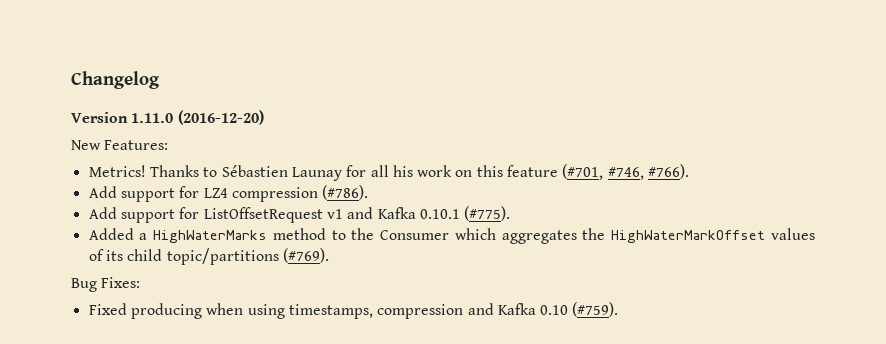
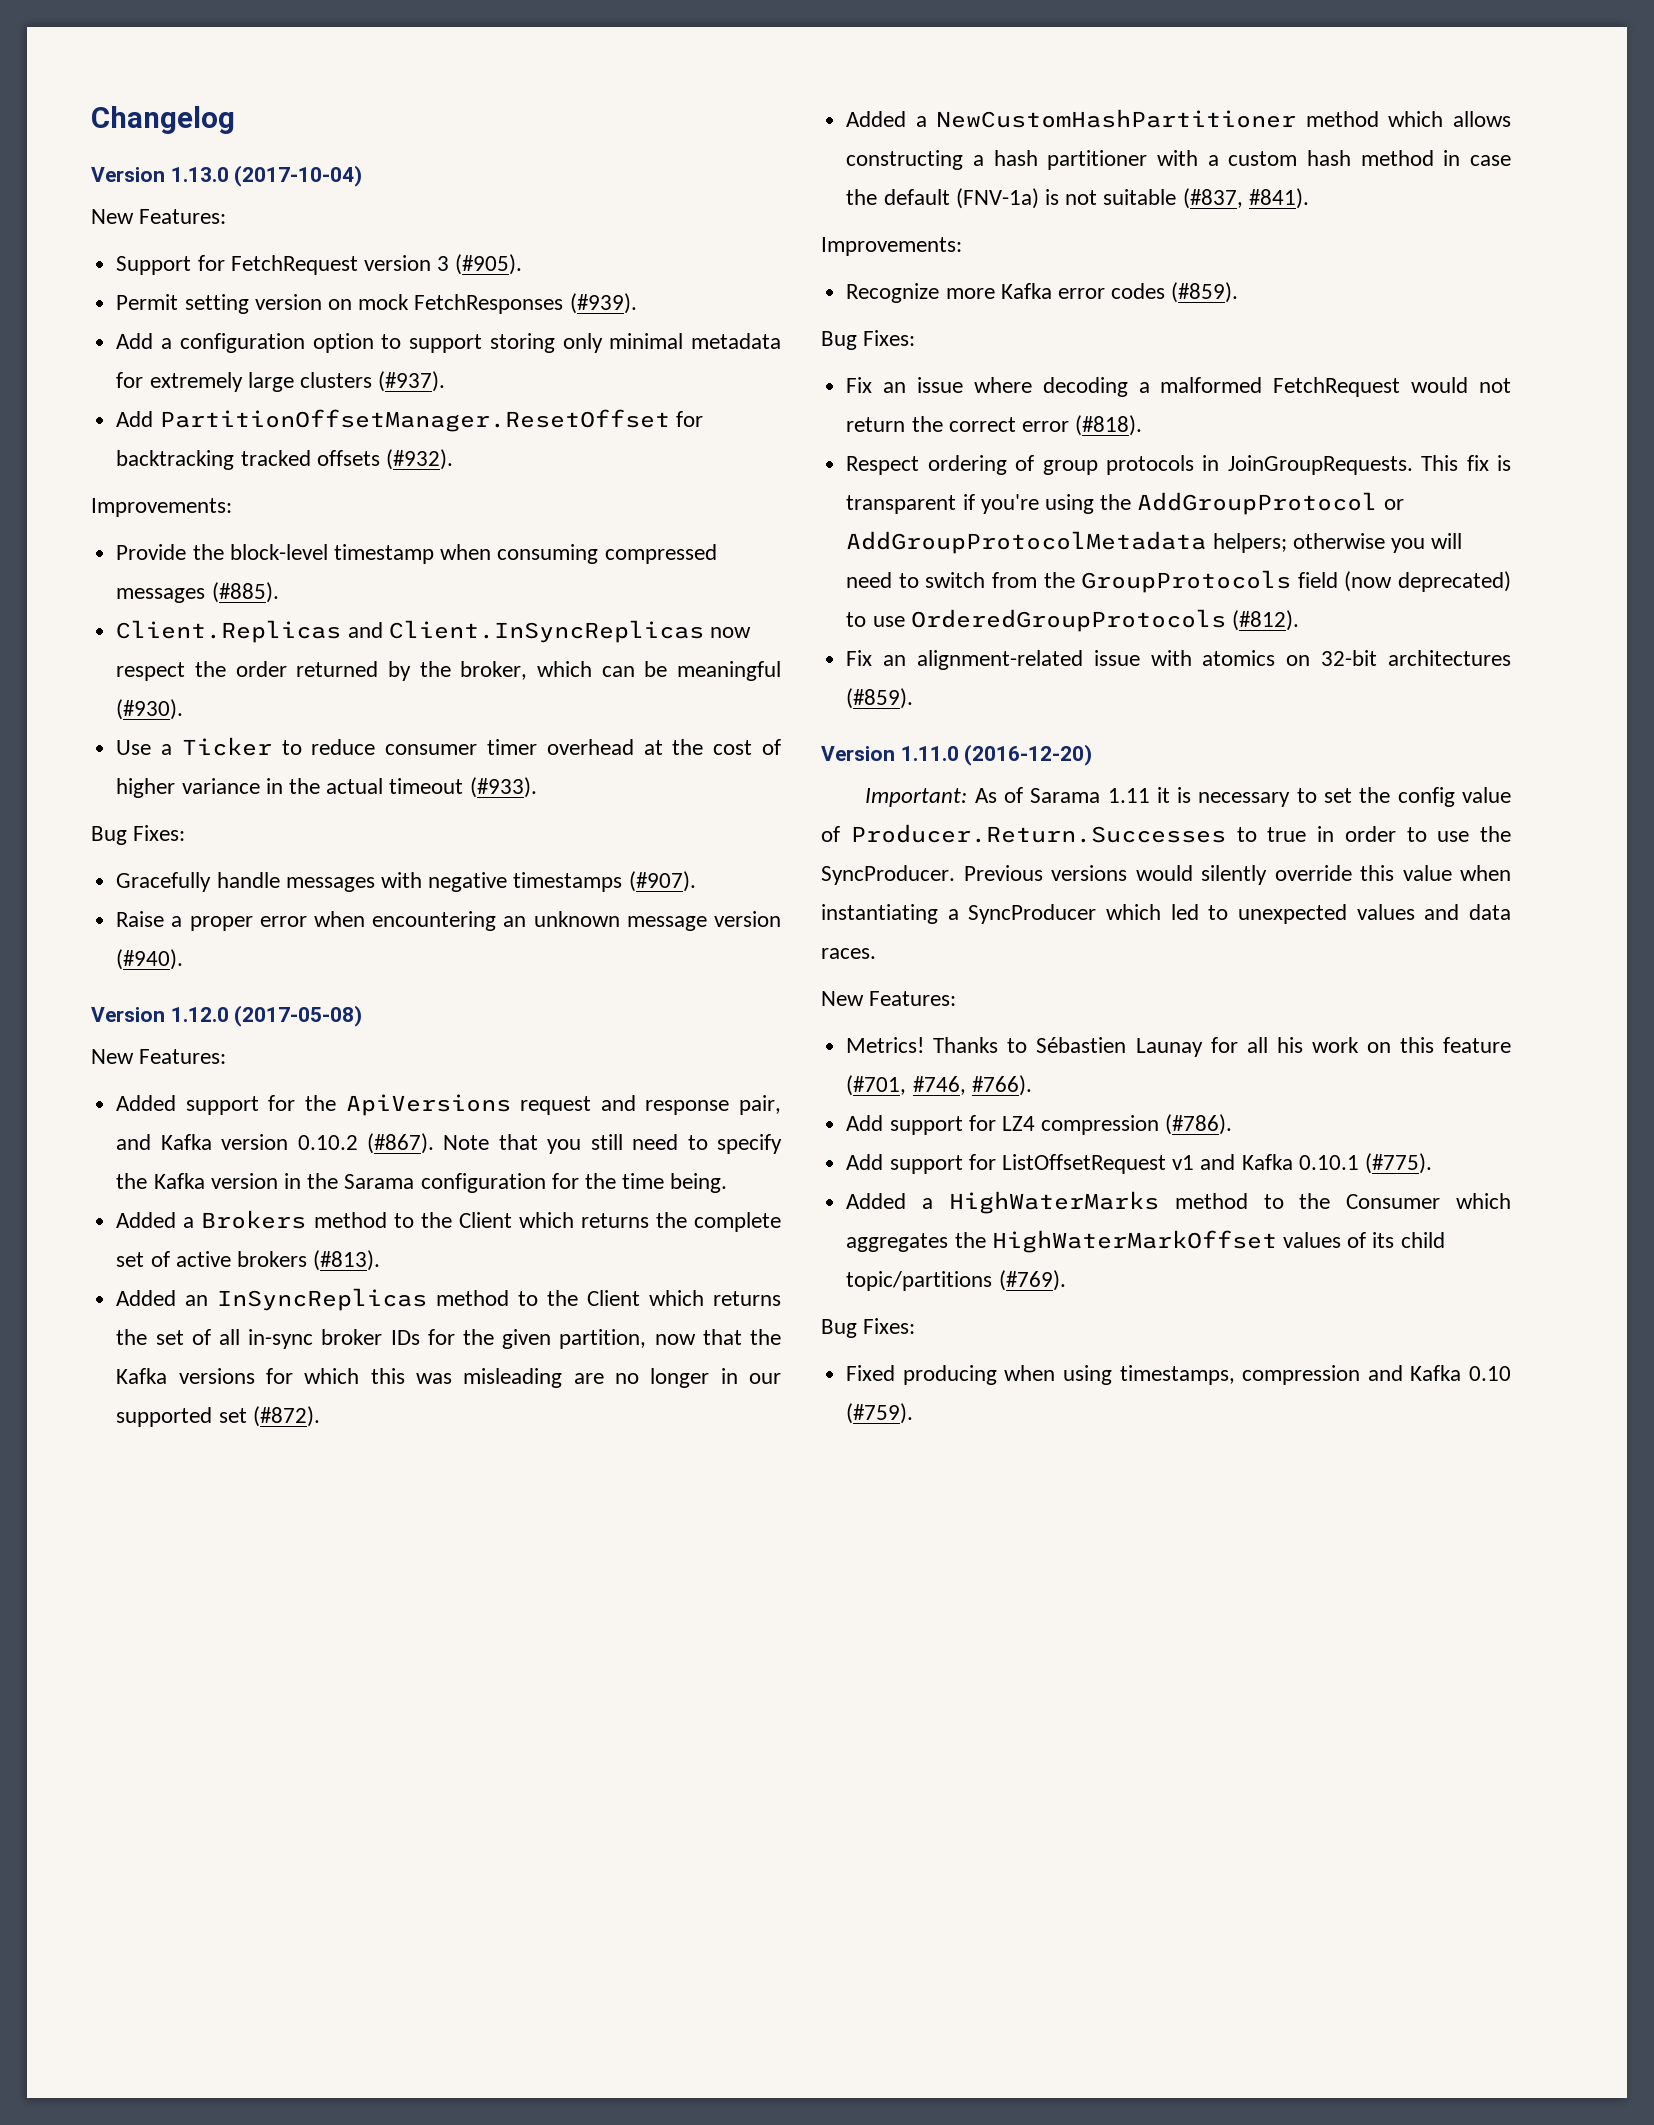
+ Version 1.13.0 (2017-10-04)
+ New Features:
+ Support for FetchRequest version 3 (#905).
+ Permit setting version on mock FetchResponses (#939).
+ Add a configuration option to support storing only minimal metadata for extremely large clusters (#937).
+ Add PartitionOffsetManager.ResetOffset for backtracking tracked offsets (#932).
+ Improvements:
+ Provide the block-level timestamp when consuming compressed messages (#885).
+ Client.Replicas and Client.InSyncReplicas now respect the order returned by the broker, which can be meaningful (#930).
+ Use a Ticker to reduce consumer timer overhead at the cost of higher variance in the actual timeout (#933).
+ Bug Fixes:
+ Gracefully handle messages with negative timestamps (#907).
+ Raise a proper error when encountering an unknown message version (#940).
+ Version 1.12.0 (2017-05-08)
+ New Features:
+ Added support for the ApiVersions request and response pair, and Kafka version 0.10.2 (#867). Note that you still need to specify the Kafka version in the Sarama configuration for the time being.
+ Added a Brokers method to the Client which returns the complete set of active brokers (#813).
+ Added an InSyncReplicas method to the Client which returns the set of all in-sync broker IDs for the given partition, now that the Kafka versions for which this was misleading are no longer in our supported set (#872).
+ Added a NewCustomHashPartitioner method which allows constructing a hash partitioner with a custom hash method in case the default (FNV-1a) is not suitable (#837, #841).
+ Improvements:
+ Recognize more Kafka error codes (#859).
+ Bug Fixes:
+ Fix an issue where decoding a malformed FetchRequest would not return the correct error (#818).
+ Respect ordering of group protocols in JoinGroupRequests. This fix is transparent if you're using the AddGroupProtocol or AddGroupProtocolMetadata helpers; otherwise you will need to switch from the GroupProtocols field (now deprecated) to use OrderedGroupProtocols (#812).
+ Fix an alignment-related issue with atomics on 32-bit architectures (#859).
  Version 1.11.0 (2016-12-20)
+ Important: As of Sarama 1.11 it is necessary to set the config value of Producer.Return.Successes to true in order to use the SyncProducer. Previous versions would silently override this value when instantiating a SyncProducer which led to unexpected values and data races.

